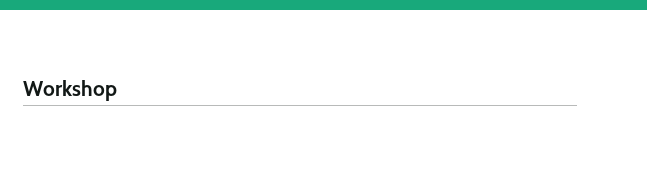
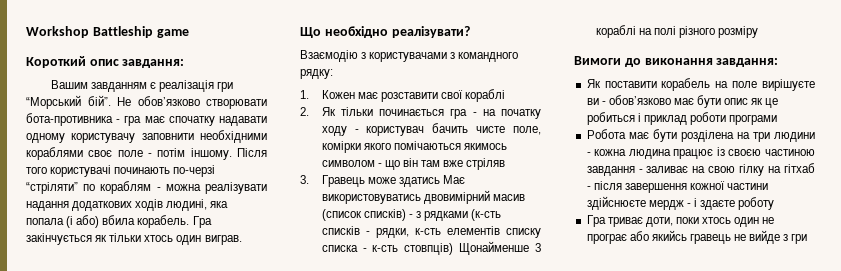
- Workshop
+ Workshop Battleship game
+ Короткий опис завдання:
+ Вашим завданням є реалізація гри “Морський бій”. Не обов’язково створювати бота-противника - гра має спочатку надавати одному користувачу заповнити необхідними кораблями своє поле - потім іншому. Після того користувачі починають по-черзі “стріляти” по кораблям - можна реалізувати надання додаткових ходів людині, яка попала (і або) вбила корабель. Гра закінчується як тільки хтось один виграв.
+ Що необхідно реалізувати?
+ Взаємодію з користувачами з командного рядку:
+ 1. Кожен має розставити свої кораблі
+ 2. Як тільки починається гра - на початку ходу - користувач бачить чисте поле, комірки якого помічаються якимось символом - що він там вже стріляв
+ 3. Гравець може здатись Має використовуватись двовимірний масив (список списків) - з рядками (к-сть списків - рядки, к-сть елементів списку списка - к-сть стовпців) Щонайменше 3 кораблі на полі різного розміру
+ Вимоги до виконання завдання:
+ Як поставити корабель на поле вирішуєте ви - обов’язково має бути опис як це робиться і приклад роботи програми
+ Робота має бути розділена на три людини - кожна людина працює із своєю частиною завдання - заливає на свою гілку на гітхаб - після завершення кожної частини здійснюєте мердж - і здаєте роботу
+ Гра триває доти, поки хтось один не програє або якийсь гравець не вийде з гри

